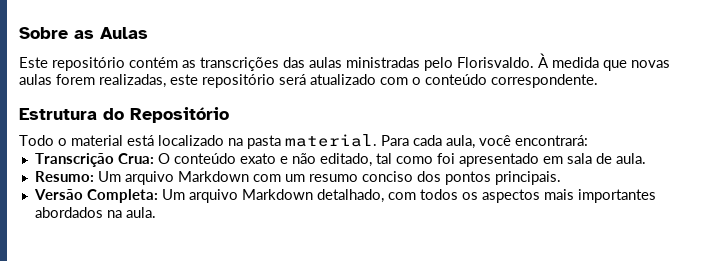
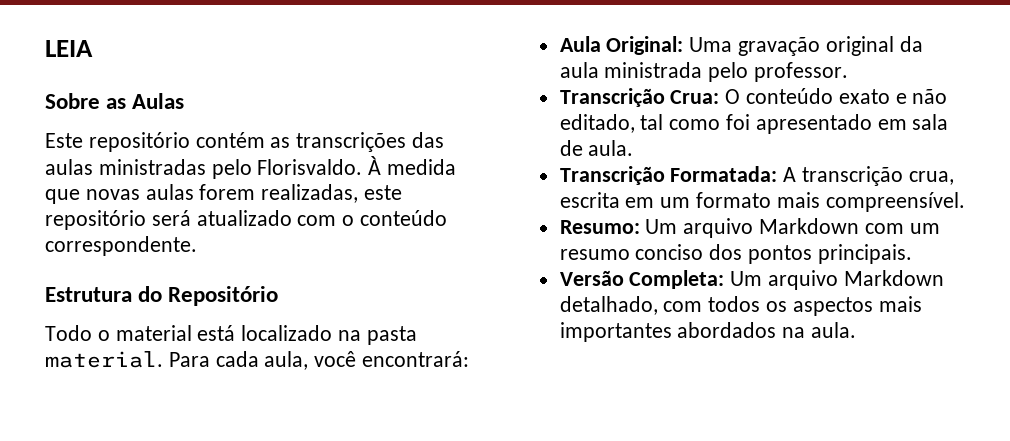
+ LEIA
+ Aula Original: Uma gravação original da aula ministrada pelo professor.
+ Transcrição Formatada: A transcrição crua, escrita em um formato mais compreensível.

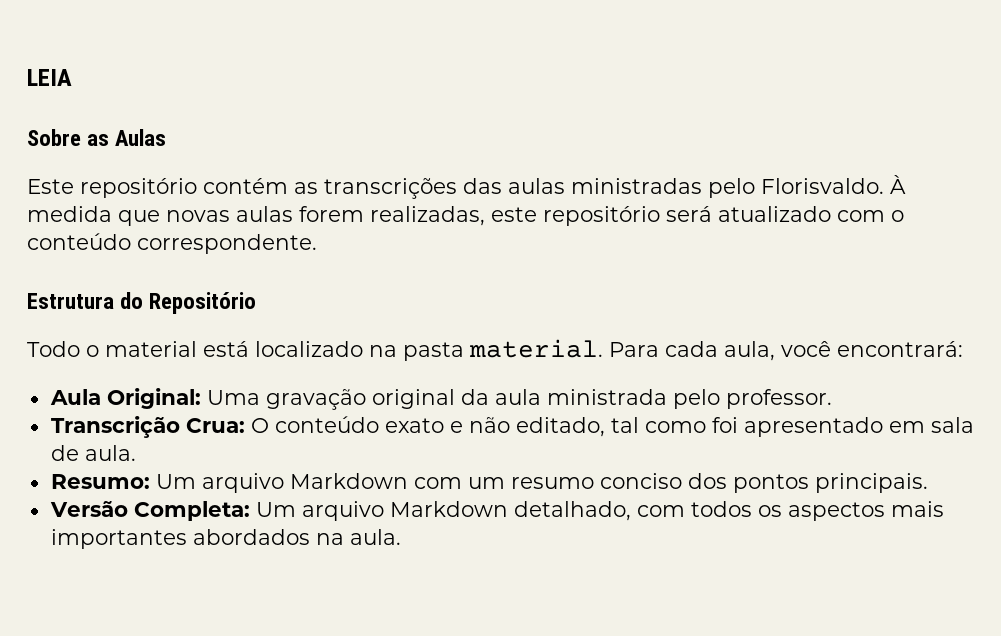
- Transcrição Formatada: A transcrição crua, escrita em um formato mais compreensível.

